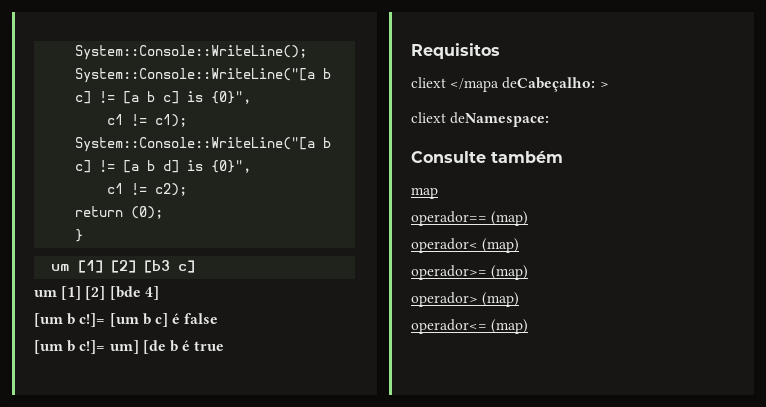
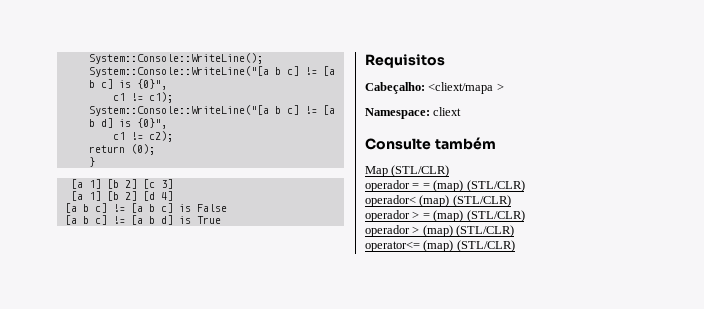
- um [1] [2] [b3 c]
- um [1] [2] [bde 4]
- [um b c!]= [um b c] é false
- [um b c!]= um] [de b é true
+ [a 1] [b 2] [c 3]
+ [a 1] [b 2] [d 4]
+ [a b c] != [a b c] is False
+ [a b c] != [a b d] is True
  Requisitos
- cliext </mapa deCabeçalho: >
+ Cabeçalho: <cliext/mapa >
- cliext deNamespace:
+ Namespace: cliext
- map
- operador== (map)
+ Map (STL/CLR)
+ operador = = (map) (STL/CLR)
- operador< (map)
- operador>= (map)
- operador> (map)
- operador<= (map)
+ operador< (map) (STL/CLR)
+ operador > = (map) (STL/CLR)
+ operador > (map) (STL/CLR)
+ operator<= (map) (STL/CLR)

